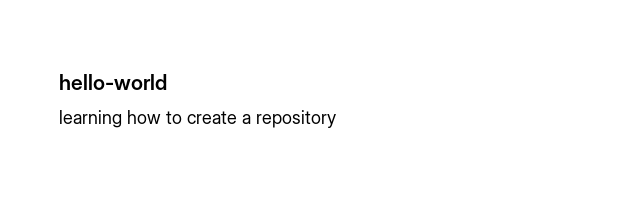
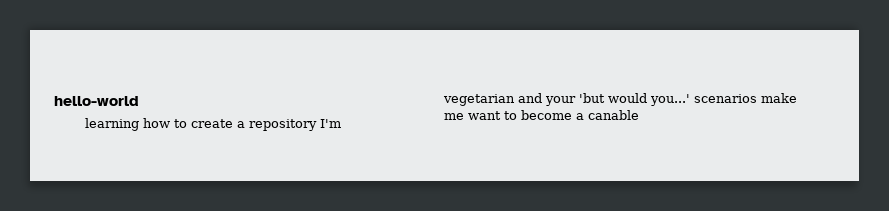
- learning how to create a repository
+ learning how to create a repository I'm vegetarian and your 'but would you...' scenarios make me want to become a canable

